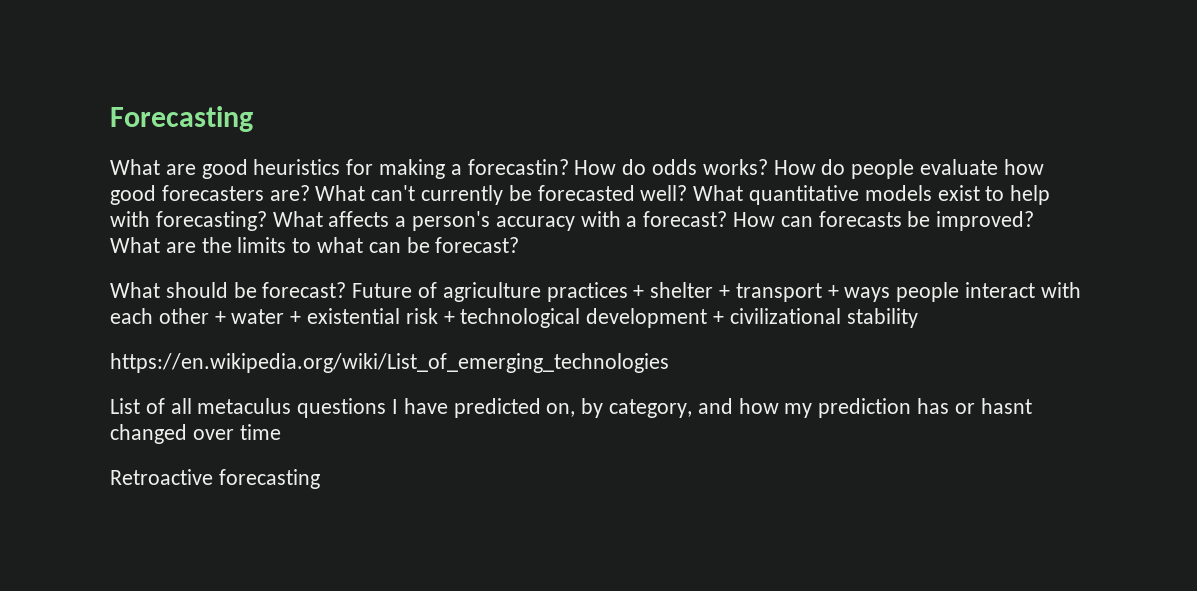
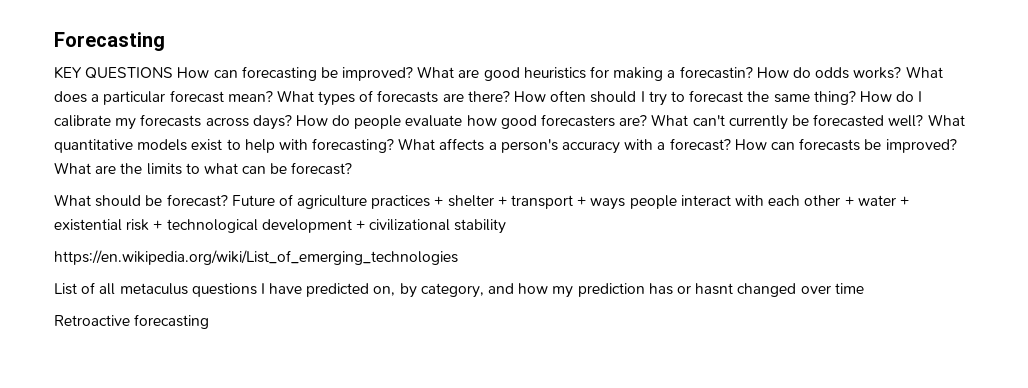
+ KEY QUESTIONS How can forecasting be improved?
+ What does a particular forecast mean? What types of forecasts are there? How often should I try to forecast the same thing? How do I calibrate my forecasts across days?

